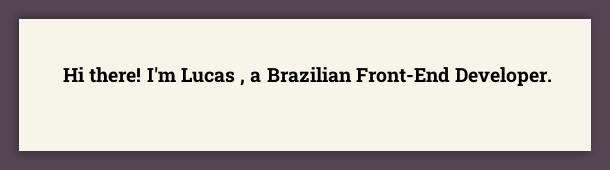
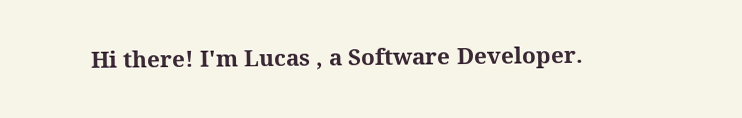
- I'm Lucas , a Brazilian Front-End Developer.
+ I'm Lucas , a Software Developer.

